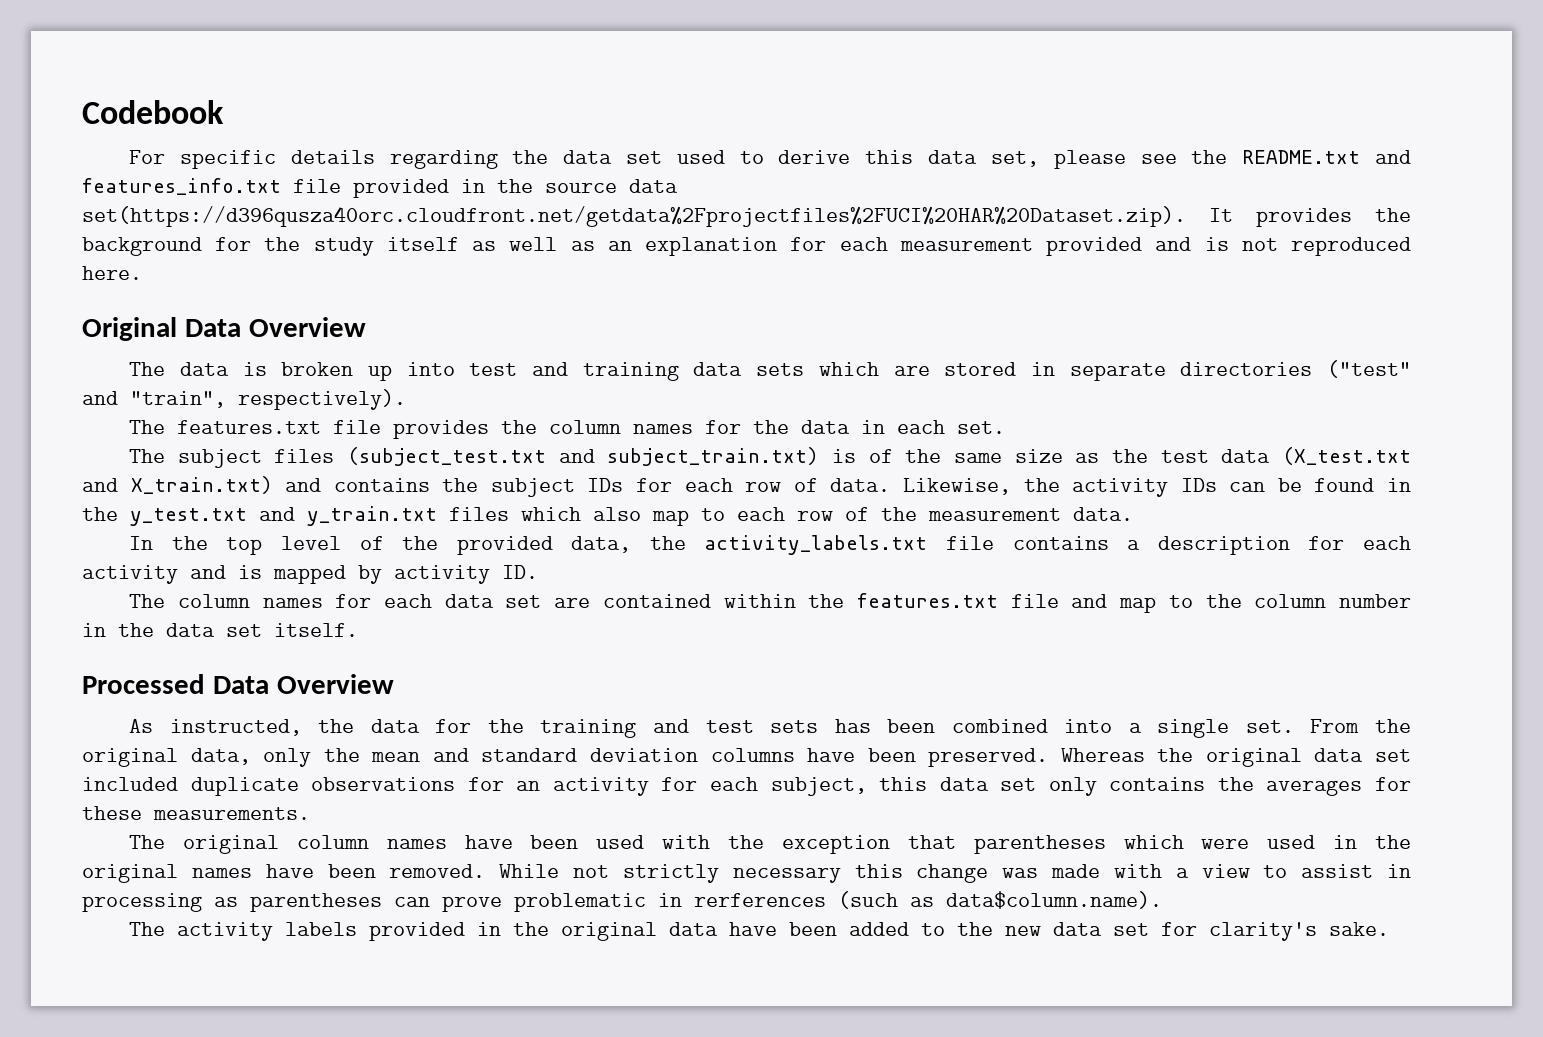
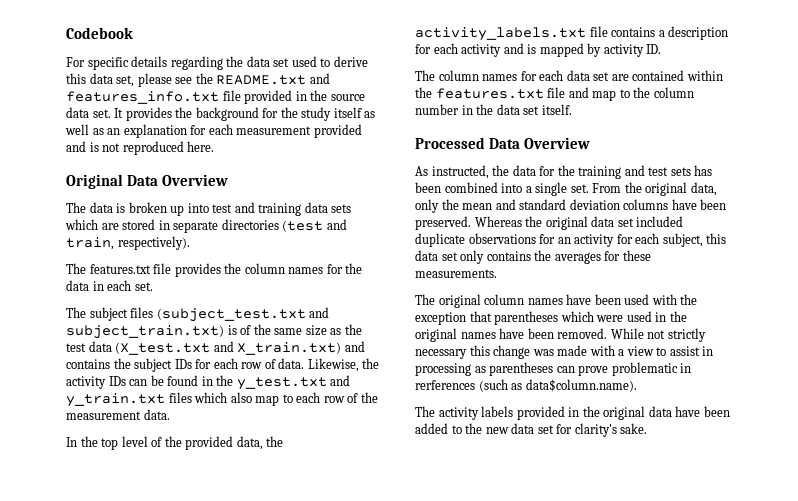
- For specific details regarding the data set used to derive this data set, please see the README.txt and features_info.txt file provided in the source data set(https://d396qusza40orc.cloudfront.net/getdata%2Fprojectfiles%2FUCI%20HAR%20Dataset.zip). It provides the background for the study itself as well as an explanation for each measurement provided and is not reproduced here.
+ For specific details regarding the data set used to derive this data set, please see the README.txt and features_info.txt file provided in the source data set. It provides the background for the study itself as well as an explanation for each measurement provided and is not reproduced here.
- The data is broken up into test and training data sets which are stored in separate directories ("test" and "train", respectively).
+ The data is broken up into test and training data sets which are stored in separate directories (test and train, respectively).

